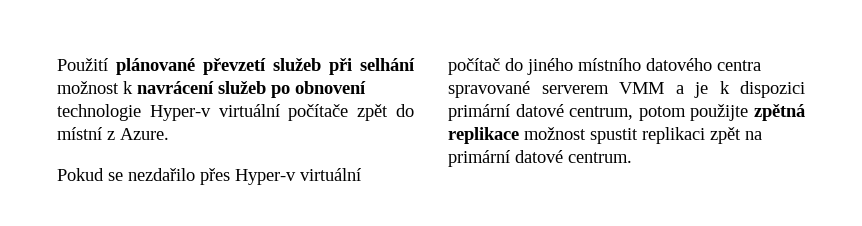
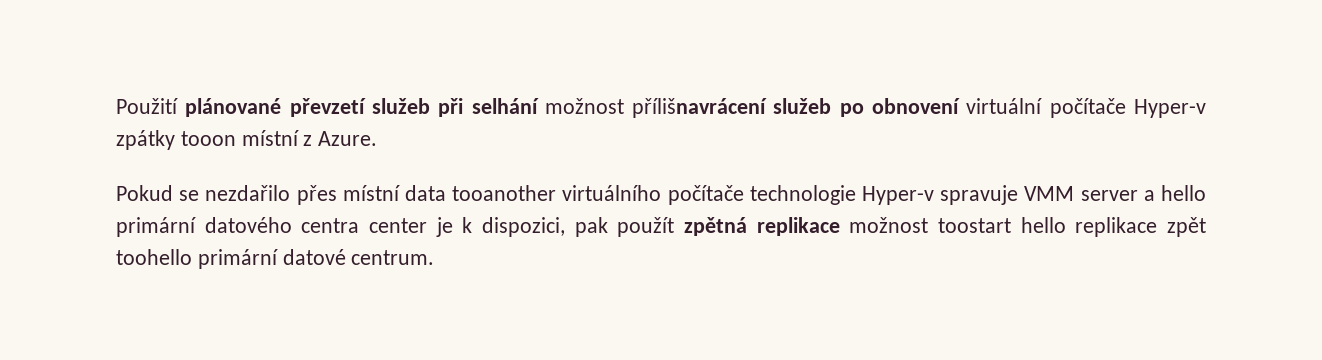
- Použití plánované převzetí služeb při selhání možnost k navrácení služeb po obnovení technologie Hyper-v virtuální počítače zpět do místní z Azure.
+ Použití plánované převzetí služeb při selhání možnost přílišnavrácení služeb po obnovení virtuální počítače Hyper-v zpátky tooon místní z Azure.
- Pokud se nezdařilo přes Hyper-v virtuální počítač do jiného místního datového centra spravované serverem VMM a je k dispozici primární datové centrum, potom použijte zpětná replikace možnost spustit replikaci zpět na primární datové centrum.
+ Pokud se nezdařilo přes místní data tooanother virtuálního počítače technologie Hyper-v spravuje VMM server a hello primární datového centra center je k dispozici, pak použít zpětná replikace možnost toostart hello replikace zpět toohello primární datové centrum.

